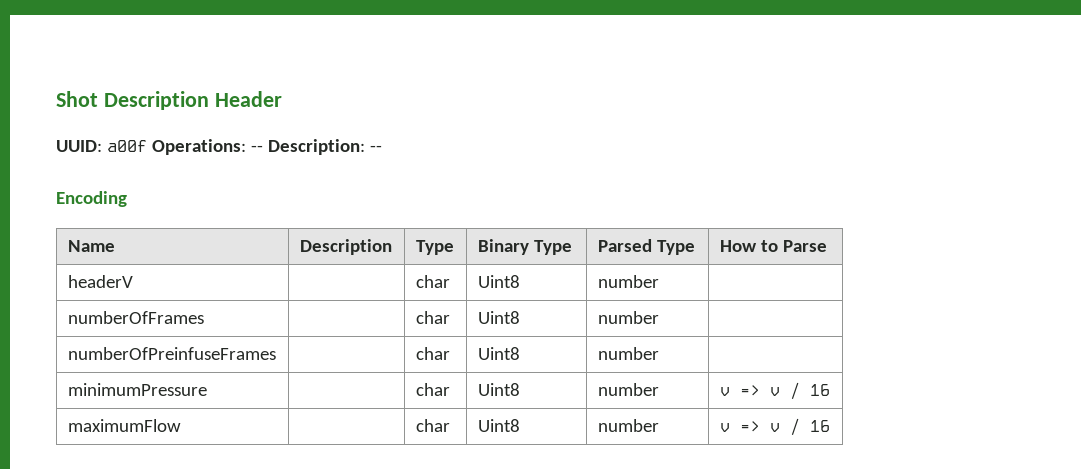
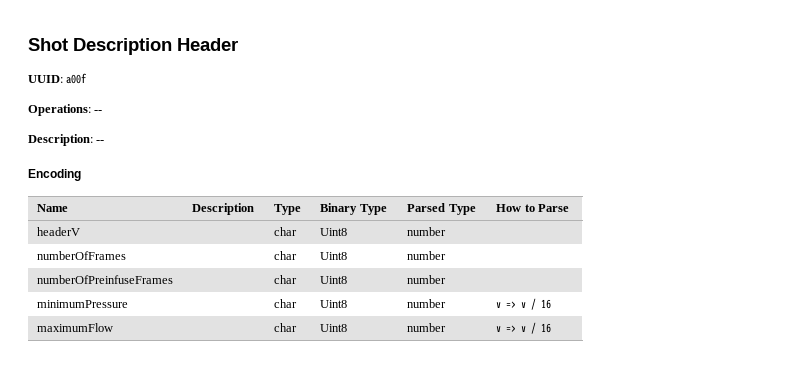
- UUID: a00f Operations: -- Description: --
+ UUID: a00f
+ Operations: --
+ Description: --

